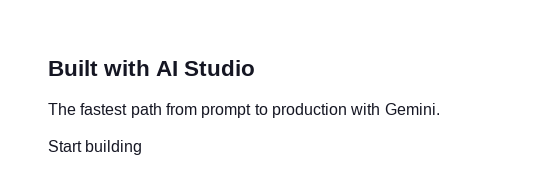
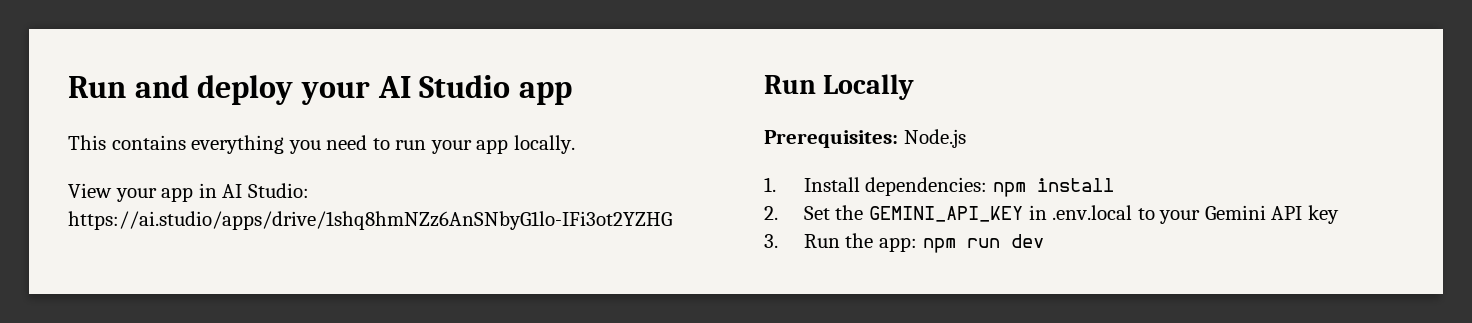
- Built with AI Studio
- The fastest path from prompt to production with Gemini.
- Start building
+ Run and deploy your AI Studio app
+ This contains everything you need to run your app locally.
+ View your app in AI Studio: https://ai.studio/apps/drive/1shq8hmNZz6AnSNbyG1lo-IFi3ot2YZHG
+ Run Locally
+ Prerequisites: Node.js
+ 1. Install dependencies: npm install
+ 2. Set the GEMINI_API_KEY in .env.local to your Gemini API key
+ 3. Run the app: npm run dev

